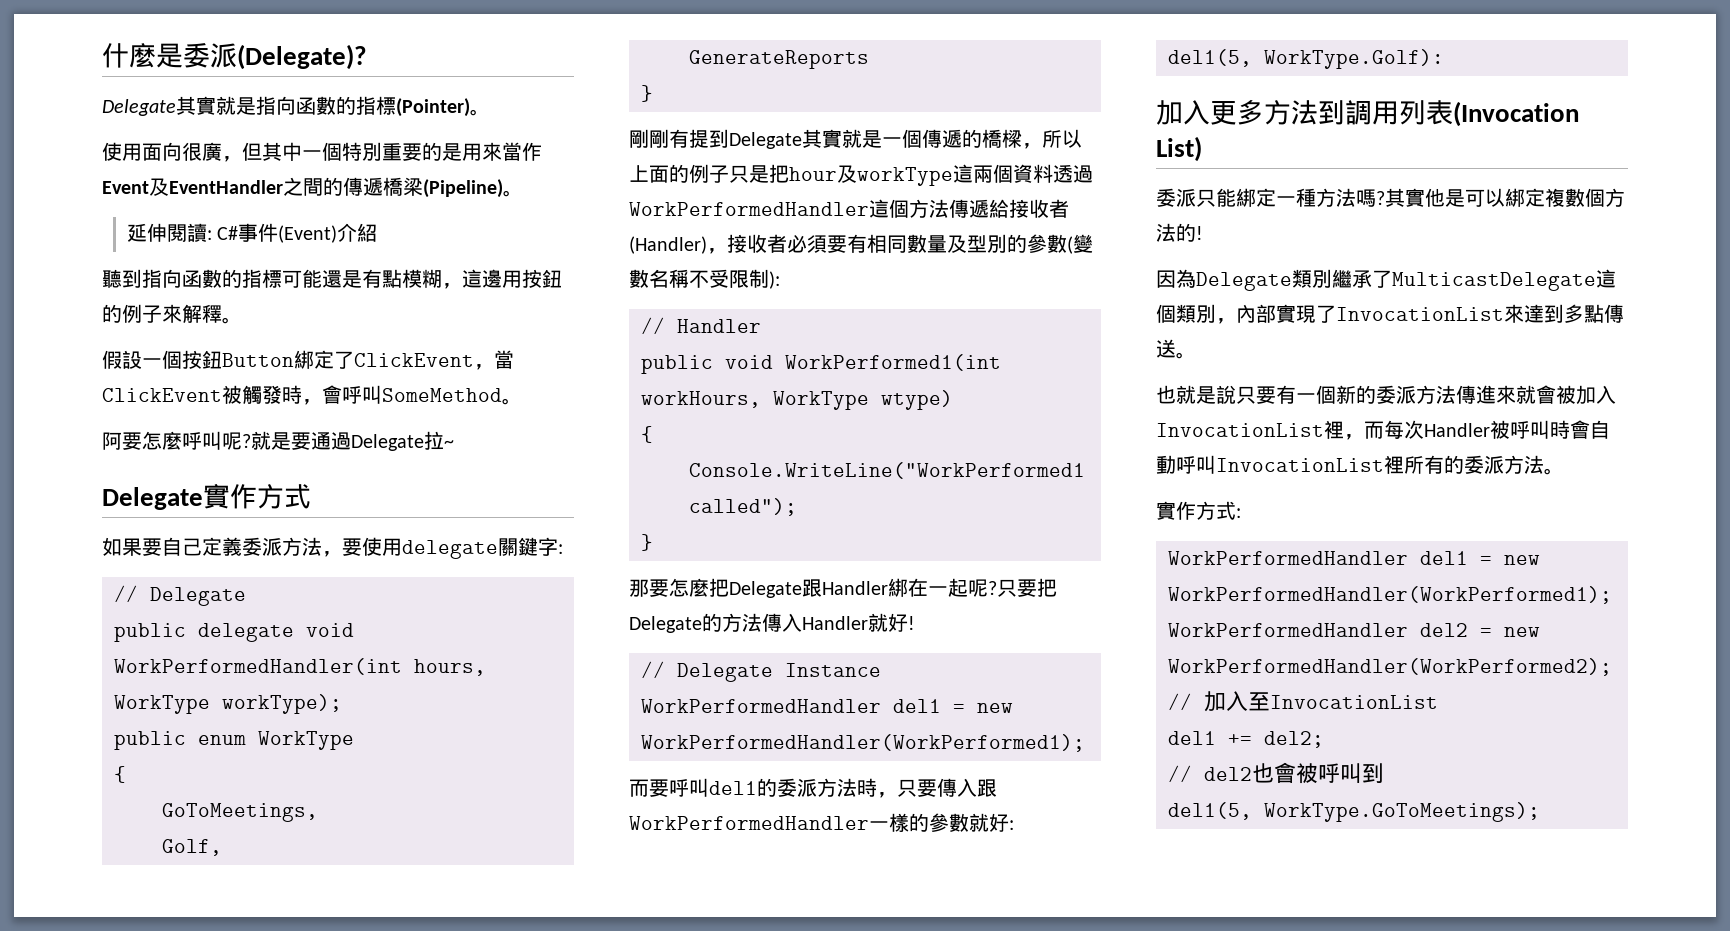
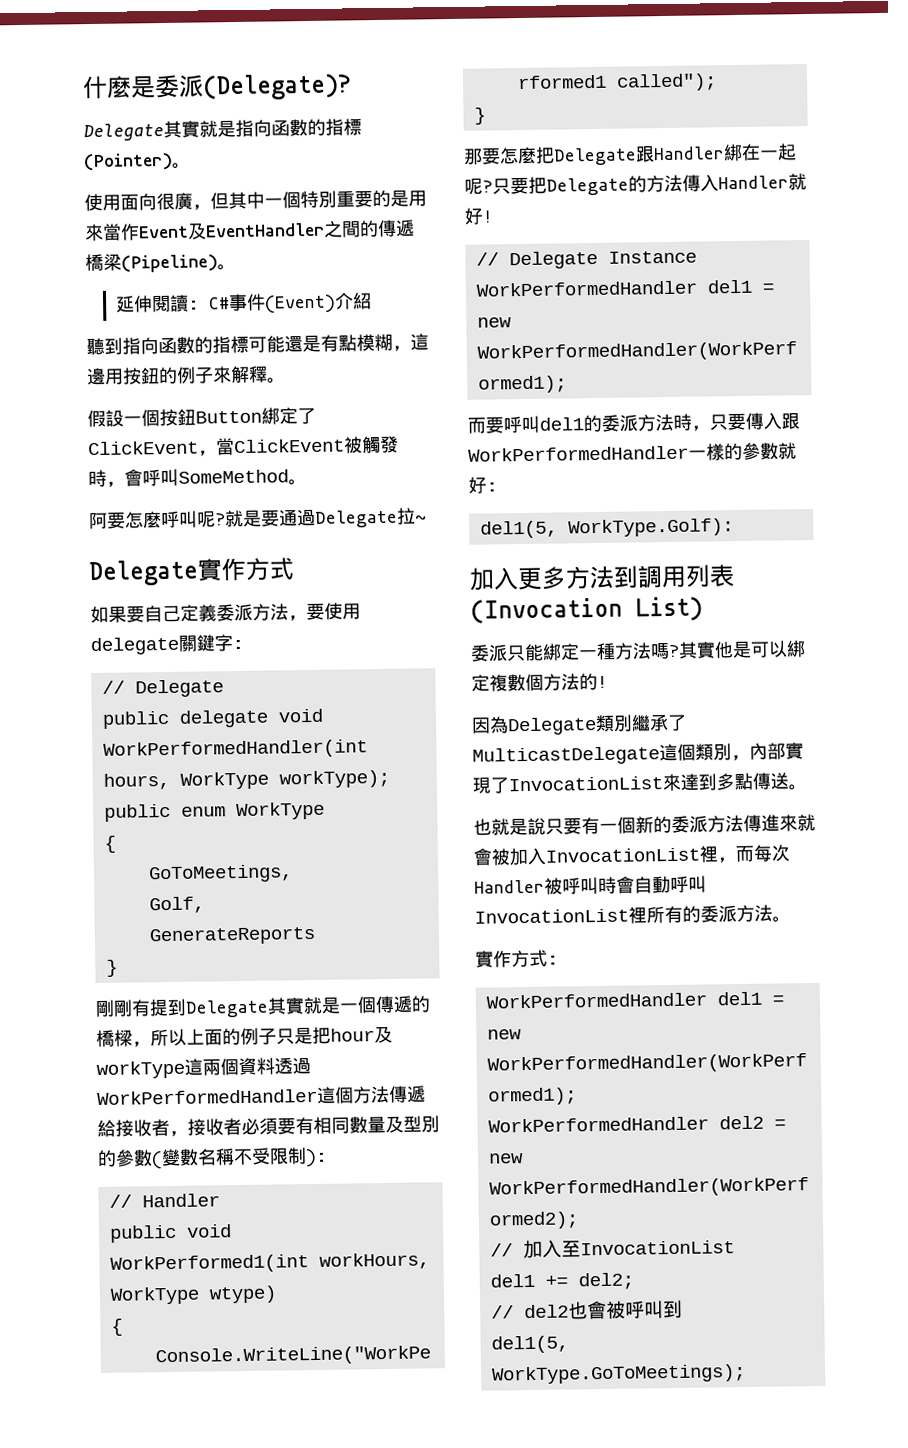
- 剛剛有提到Delegate其實就是一個傳遞的橋樑，所以上面的例子只是把hour及workType這兩個資料透過WorkPerformedHandler這個方法傳遞給接收者(Handler)，接收者必須要有相同數量及型別的參數(變數名稱不受限制):
+ 剛剛有提到Delegate其實就是一個傳遞的橋樑，所以上面的例子只是把hour及workType這兩個資料透過WorkPerformedHandler這個方法傳遞給接收者，接收者必須要有相同數量及型別的參數(變數名稱不受限制):

